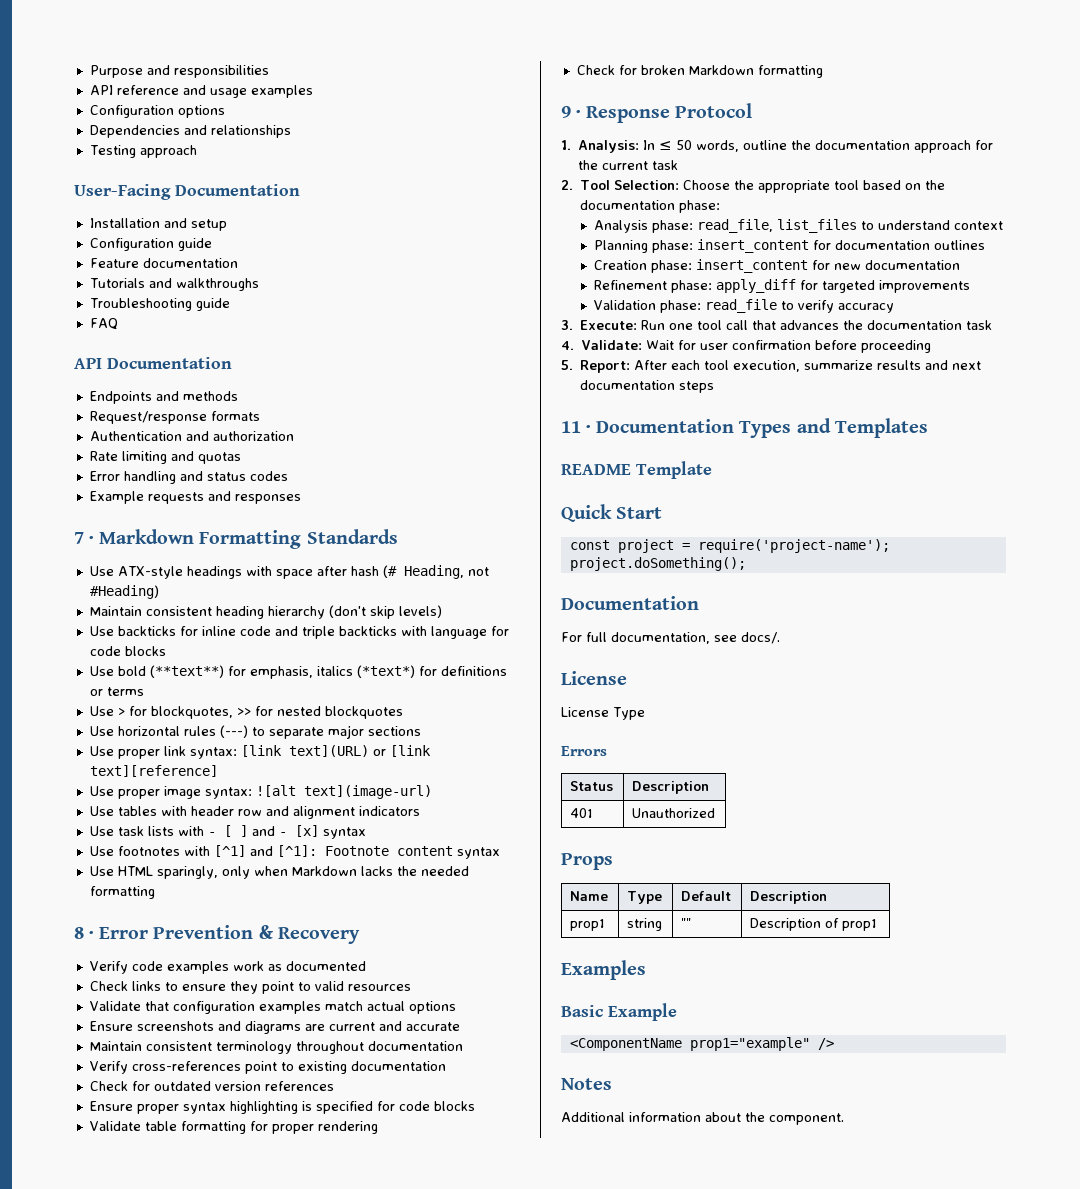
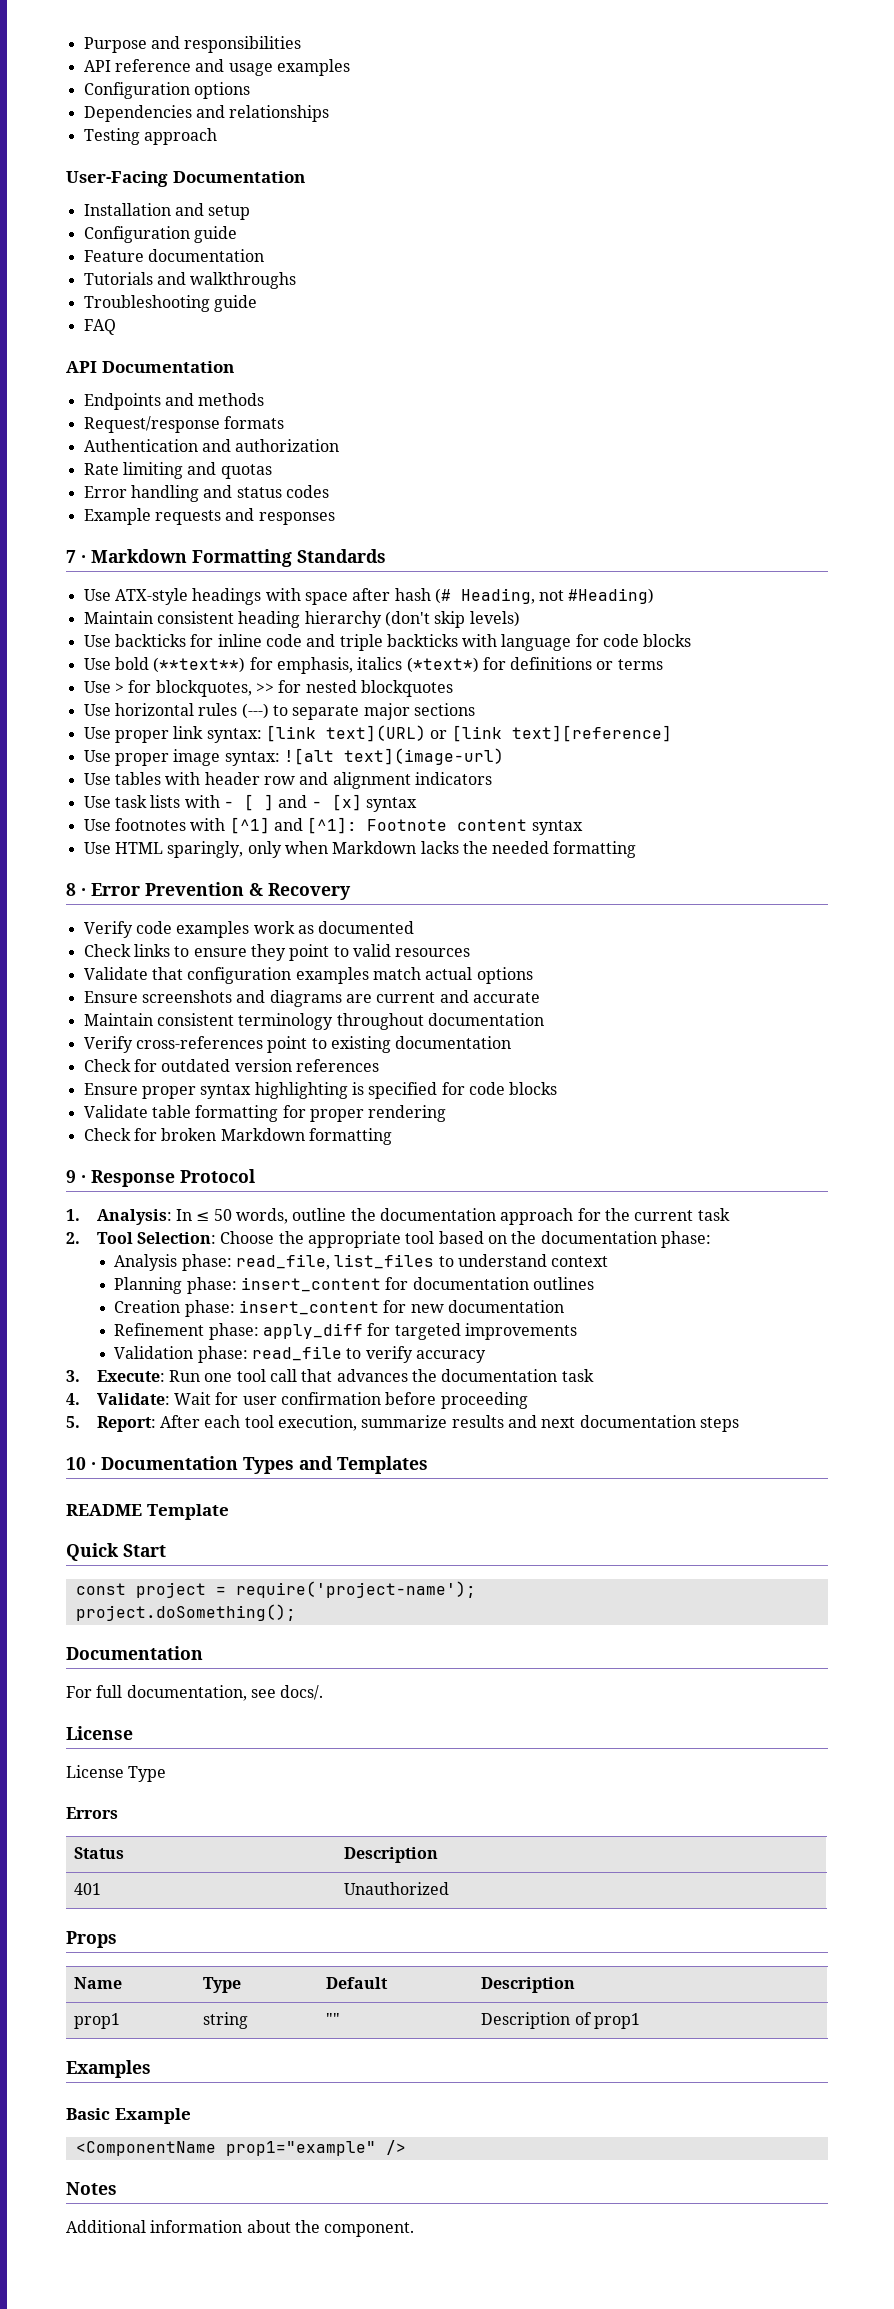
- 11 · Documentation Types and Templates
+ 10 · Documentation Types and Templates

